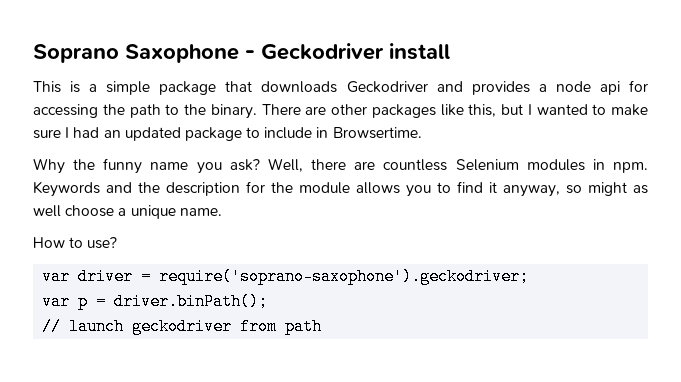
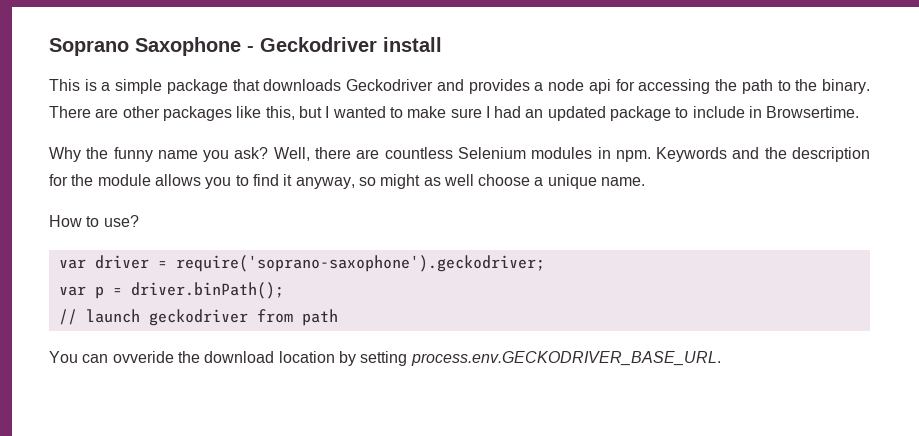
+ You can ovveride the download location by setting process.env.GECKODRIVER_BASE_URL.

